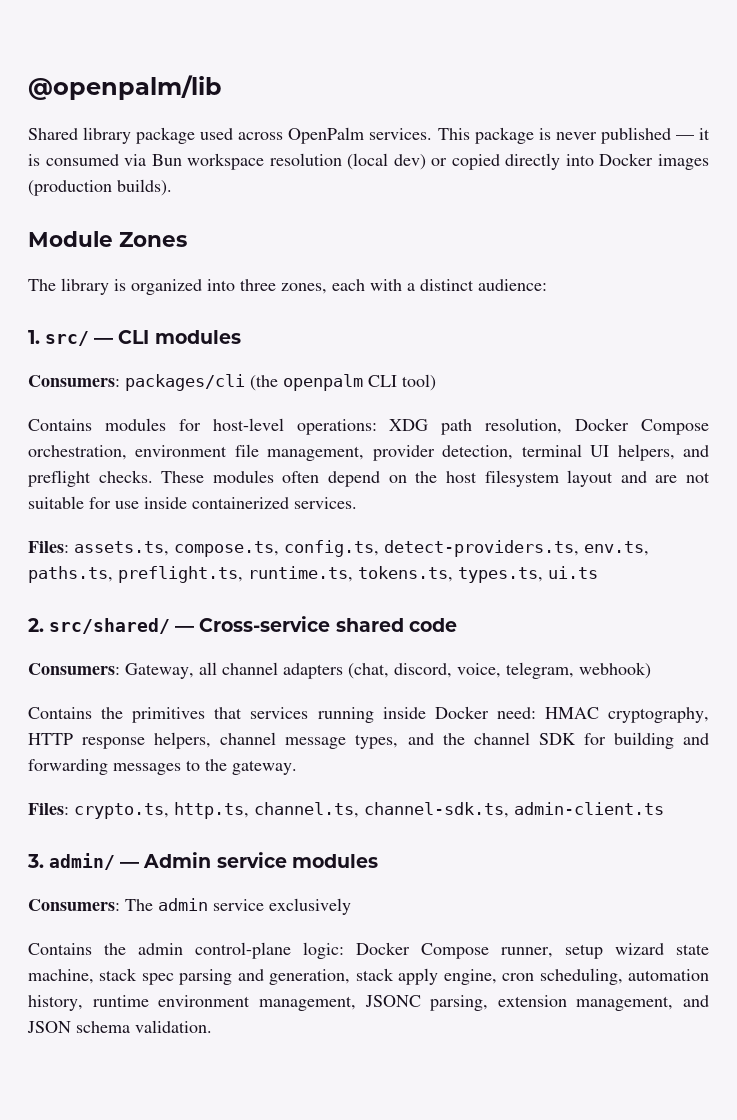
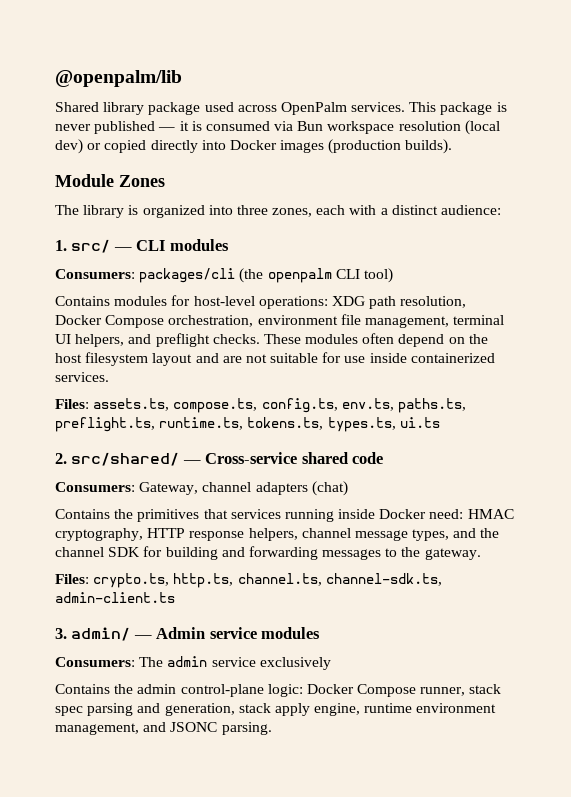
- Contains modules for host-level operations: XDG path resolution, Docker Compose orchestration, environment file management, provider detection, terminal UI helpers, and preflight checks.
+ Contains modules for host-level operations: XDG path resolution, Docker Compose orchestration, environment file management, terminal UI helpers, and preflight checks.
- Files: assets.ts, compose.ts, config.ts, detect-providers.ts, env.ts, paths.ts, preflight.ts, runtime.ts, tokens.ts, types.ts, ui.ts
+ Files: assets.ts, compose.ts, config.ts, env.ts, paths.ts, preflight.ts, runtime.ts, tokens.ts, types.ts, ui.ts
- Consumers: Gateway, all channel adapters (chat, discord, voice, telegram, webhook)
+ Consumers: Gateway, channel adapters (chat)
- Contains the admin control-plane logic: Docker Compose runner, setup wizard state machine, stack spec parsing and generation, stack apply engine, cron scheduling, automation history, runtime environment management, JSONC parsing, extension management, and JSON schema validation.
+ Contains the admin control-plane logic: Docker Compose runner, stack spec parsing and generation, stack apply engine, runtime environment management, and JSONC parsing.

